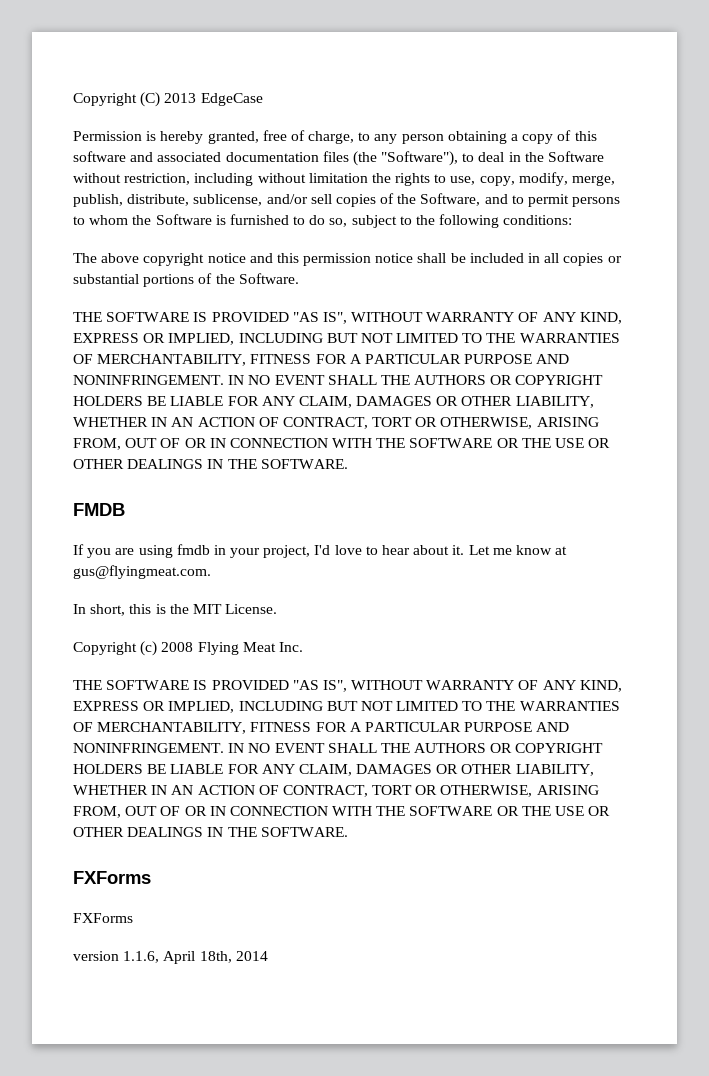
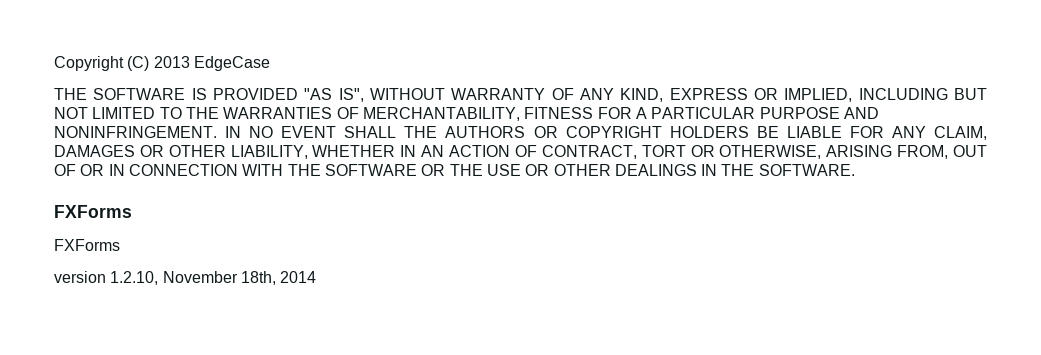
- Permission is hereby granted, free of charge, to any person obtaining a copy of this software and associated documentation files (the "Software"), to deal in the Software without restriction, including without limitation the rights to use, copy, modify, merge, publish, distribute, sublicense, and/or sell copies of the Software, and to permit persons to whom the Software is furnished to do so, subject to the following conditions:
- The above copyright notice and this permission notice shall be included in all copies or substantial portions of the Software.
- THE SOFTWARE IS PROVIDED "AS IS", WITHOUT WARRANTY OF ANY KIND, EXPRESS OR IMPLIED, INCLUDING BUT NOT LIMITED TO THE WARRANTIES OF MERCHANTABILITY, FITNESS FOR A PARTICULAR PURPOSE AND NONINFRINGEMENT. IN NO EVENT SHALL THE AUTHORS OR COPYRIGHT HOLDERS BE LIABLE FOR ANY CLAIM, DAMAGES OR OTHER LIABILITY, WHETHER IN AN ACTION OF CONTRACT, TORT OR OTHERWISE, ARISING FROM, OUT OF OR IN CONNECTION WITH THE SOFTWARE OR THE USE OR OTHER DEALINGS IN THE SOFTWARE.
- FMDB
- If you are using fmdb in your project, I'd love to hear about it. Let me know at gus@flyingmeat.com.
- In short, this is the MIT License.
- Copyright (c) 2008 Flying Meat Inc.
- version 1.1.6, April 18th, 2014
+ version 1.2.10, November 18th, 2014

